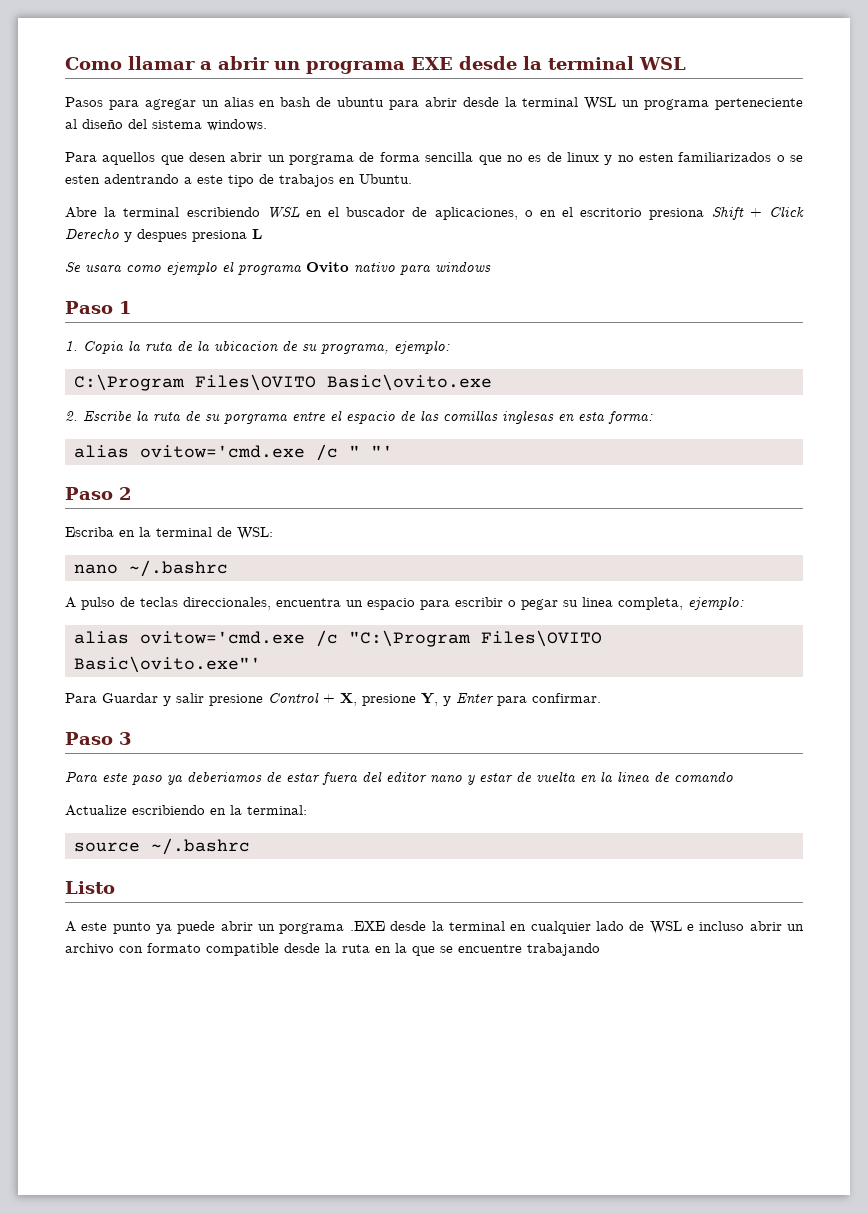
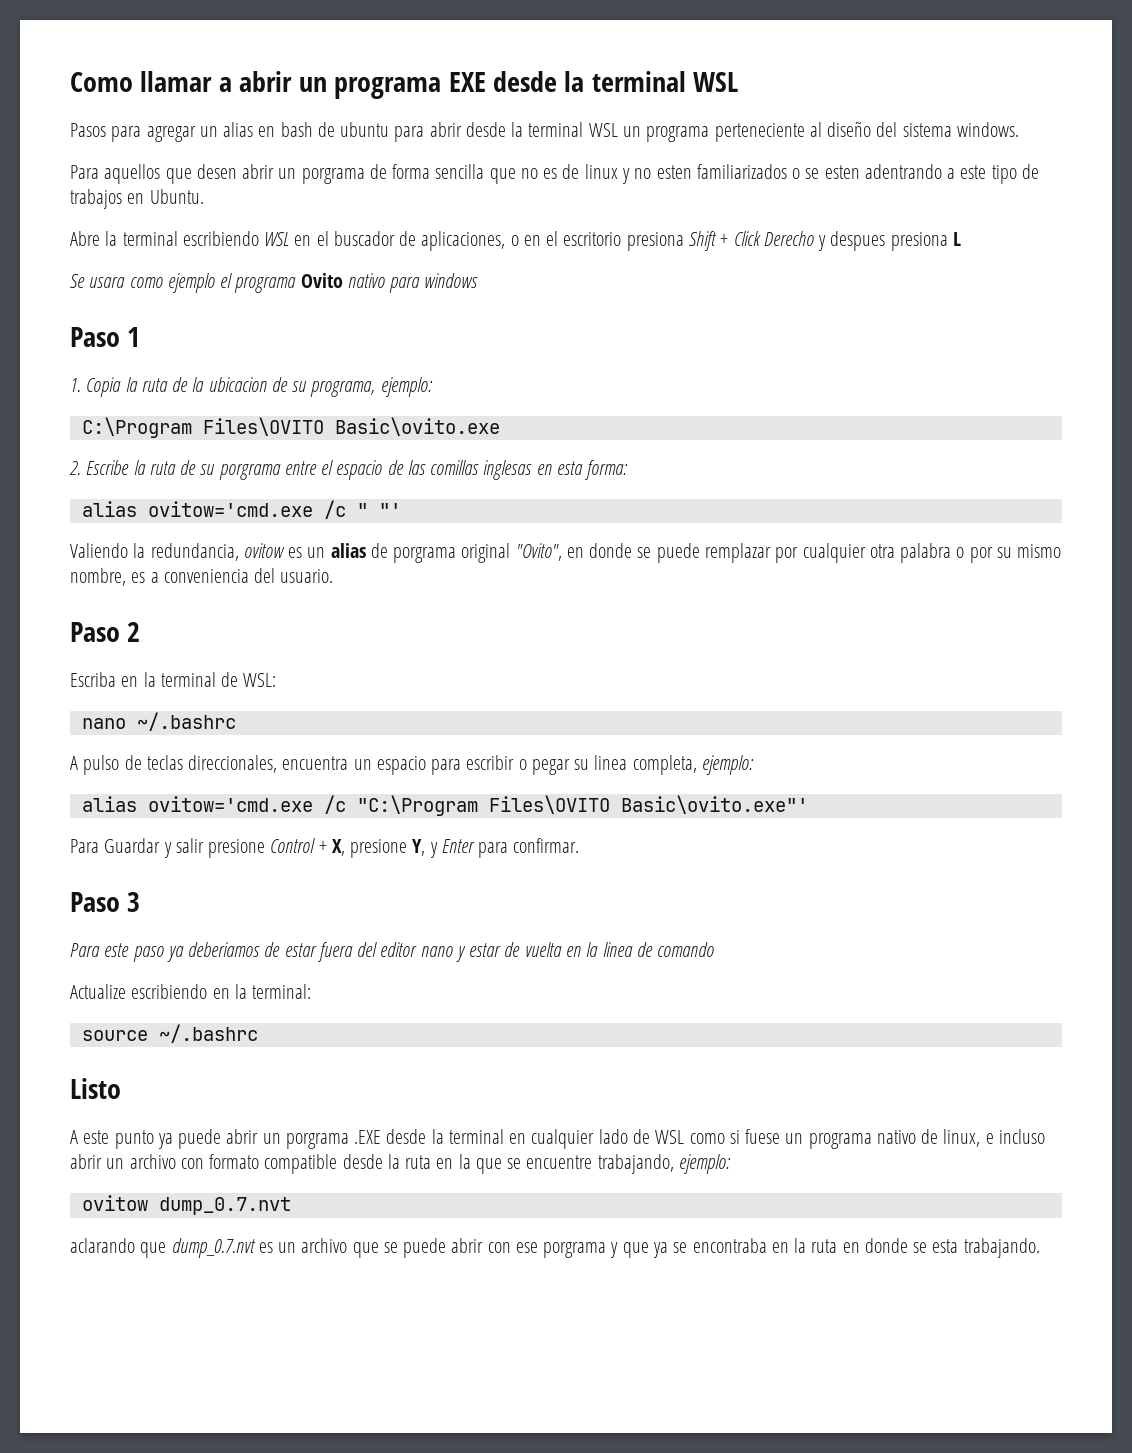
+ Valiendo la redundancia, ovitow es un alias de porgrama original "Ovito", en donde se puede remplazar por cualquier otra palabra o por su mismo nombre, es a conveniencia del usuario.
- A este punto ya puede abrir un porgrama .EXE desde la terminal en cualquier lado de WSL e incluso abrir un archivo con formato compatible desde la ruta en la que se encuentre trabajando
+ A este punto ya puede abrir un porgrama .EXE desde la terminal en cualquier lado de WSL como si fuese un programa nativo de linux, e incluso abrir un archivo con formato compatible desde la ruta en la que se encuentre trabajando, ejemplo:
+ ovitow dump_0.7.nvt
+ aclarando que dump_0.7.nvt es un archivo que se puede abrir con ese porgrama y que ya se encontraba en la ruta en donde se esta trabajando.

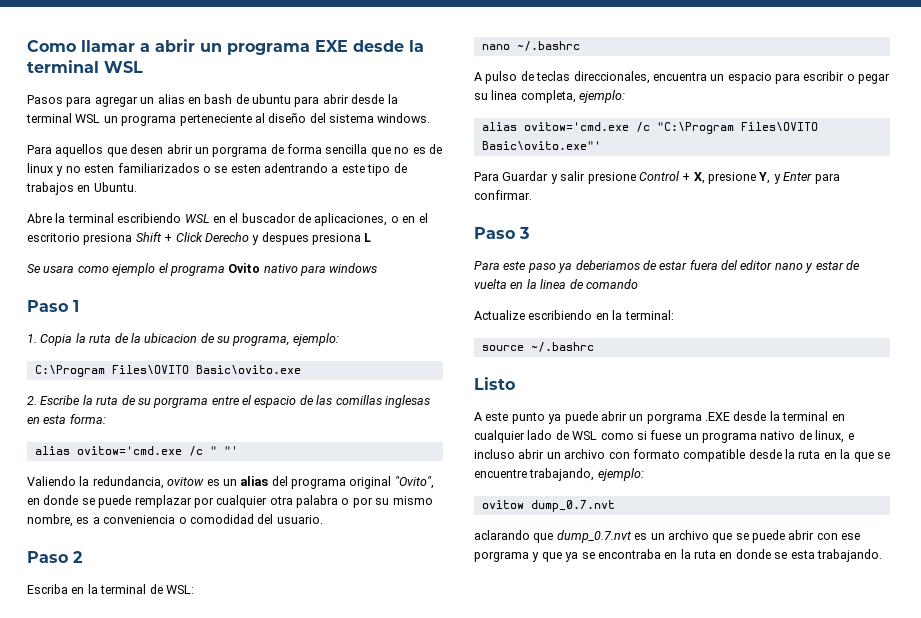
- Valiendo la redundancia, ovitow es un alias de porgrama original "Ovito", en donde se puede remplazar por cualquier otra palabra o por su mismo nombre, es a conveniencia del usuario.
+ Valiendo la redundancia, ovitow es un alias del programa original "Ovito", en donde se puede remplazar por cualquier otra palabra o por su mismo nombre, es a conveniencia o comodidad del usuario.

